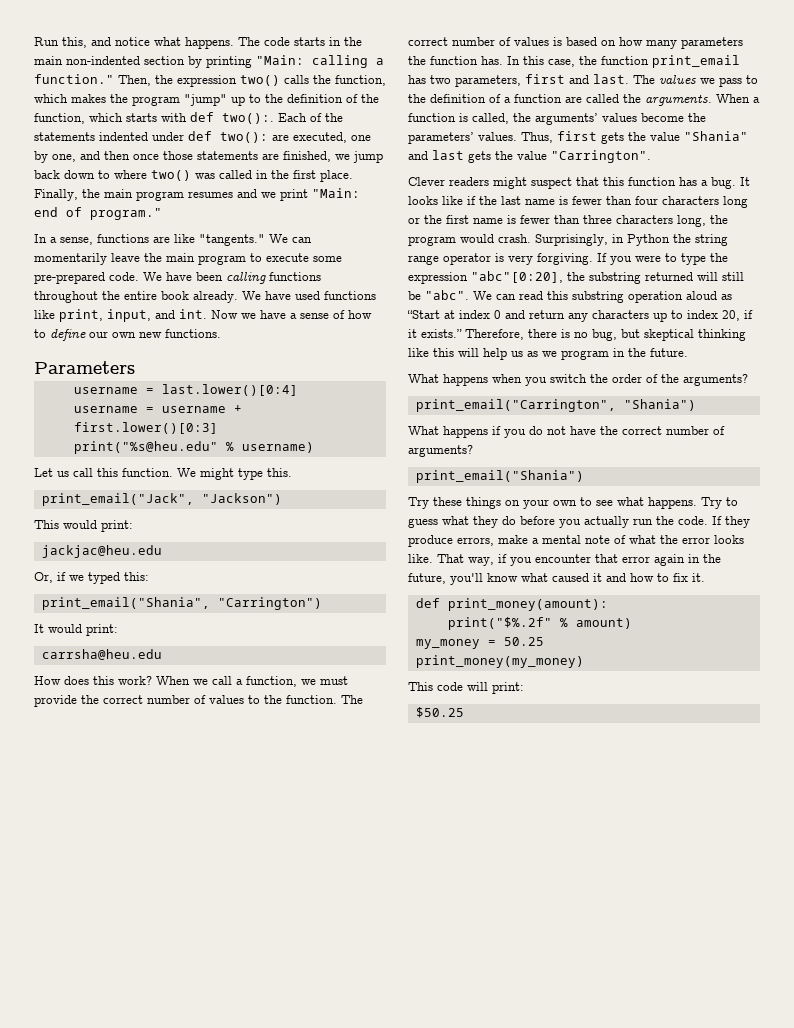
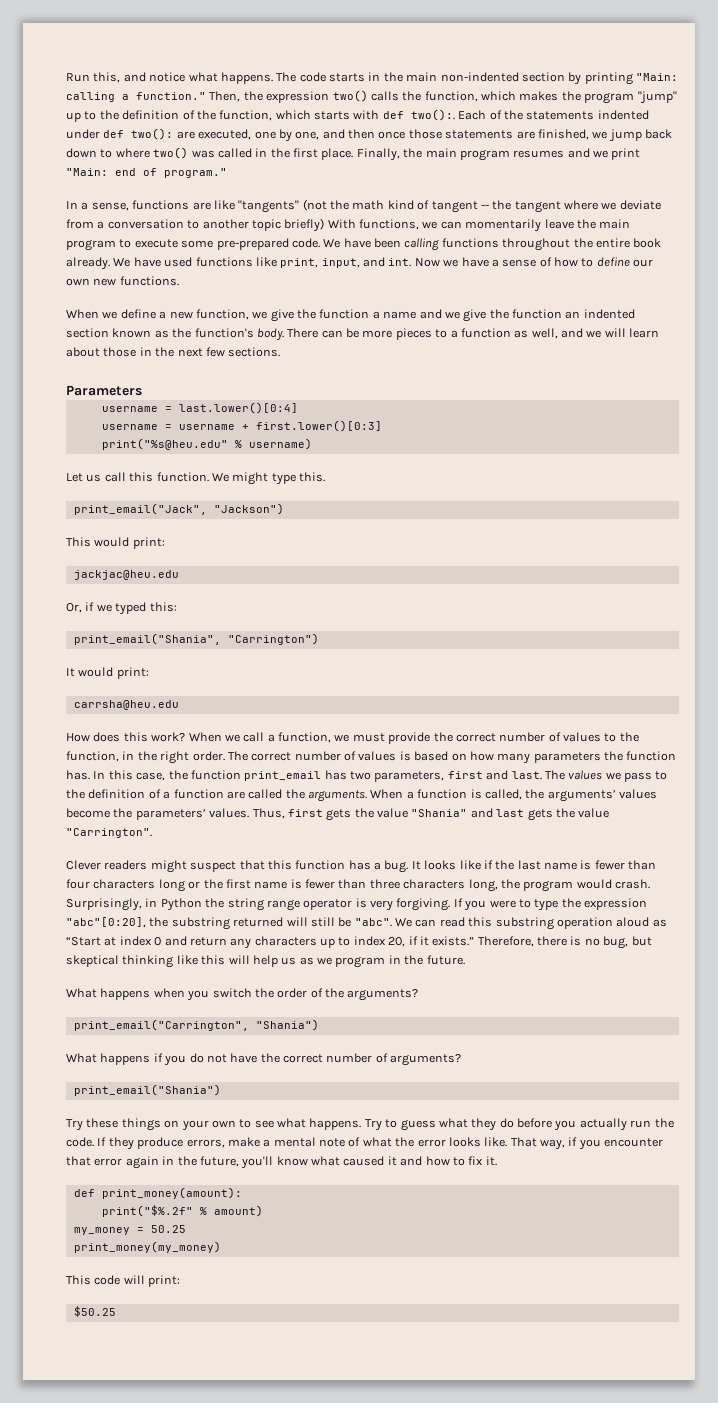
- In a sense, functions are like "tangents." We can momentarily leave the main program to execute some pre-prepared code.
+ In a sense, functions are like "tangents" (not the math kind of tangent -- the tangent where we deviate from a conversation to another topic briefly) With functions, we can momentarily leave the main program to execute some pre-prepared code.
+ When we define a new function, we give the function a name and we give the function an indented section known as the function's body. There can be more pieces to a function as well, and we will learn about those in the next few sections.
- When we call a function, we must provide the correct number of values to the function.
+ When we call a function, we must provide the correct number of values to the function, in the right order.

